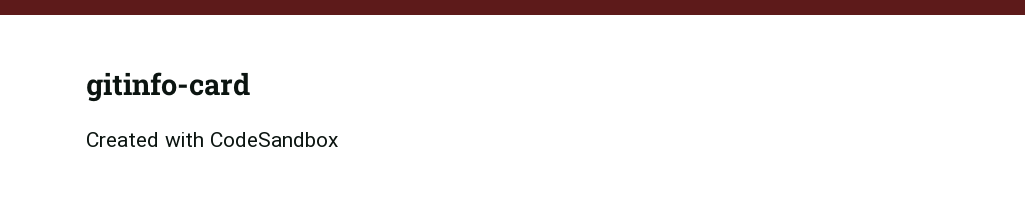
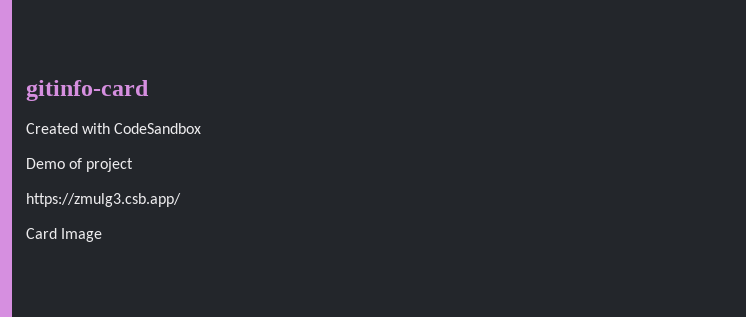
+ Demo of project
+ https://zmulg3.csb.app/
+ Card Image

